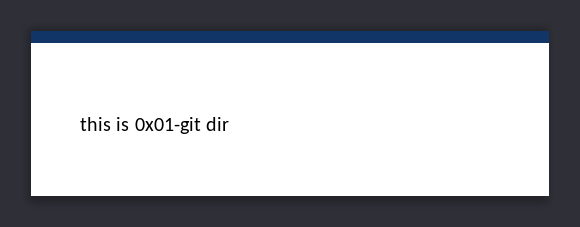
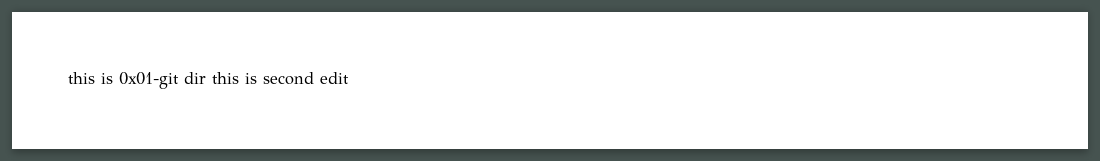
- this is 0x01-git dir
+ this is 0x01-git dir this is second edit

